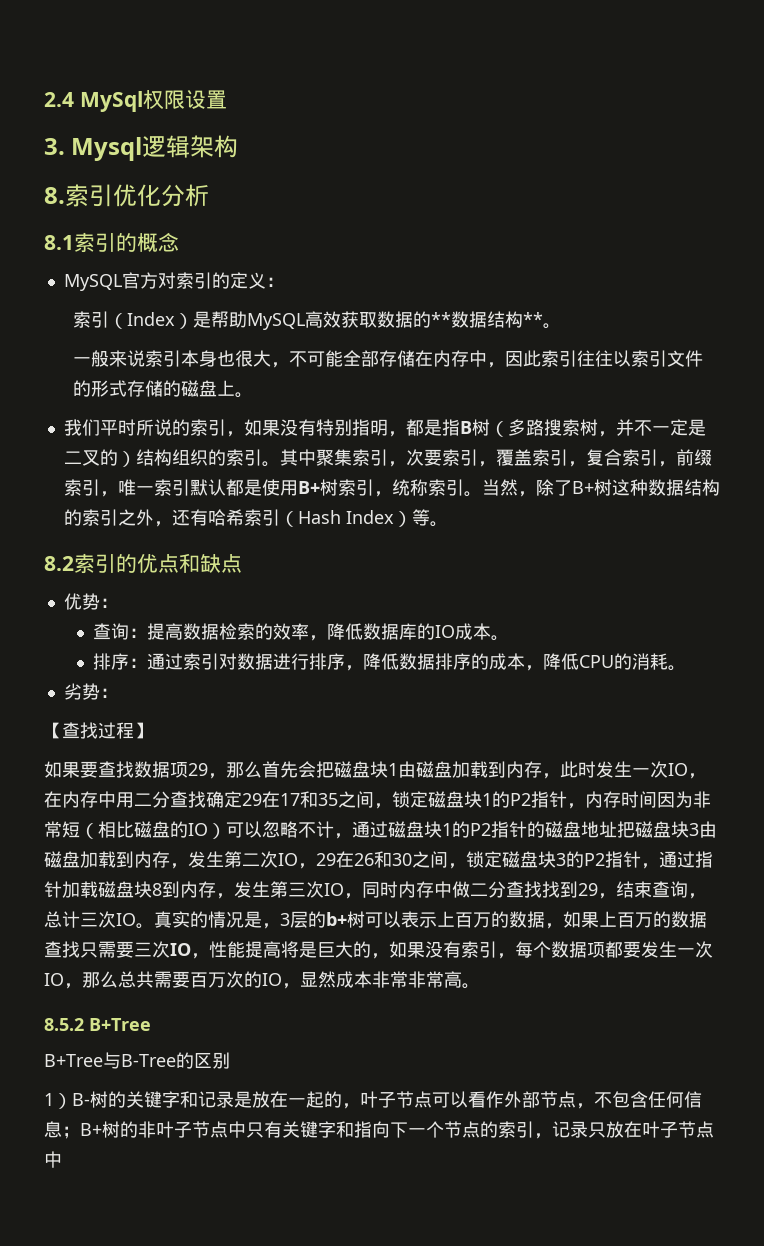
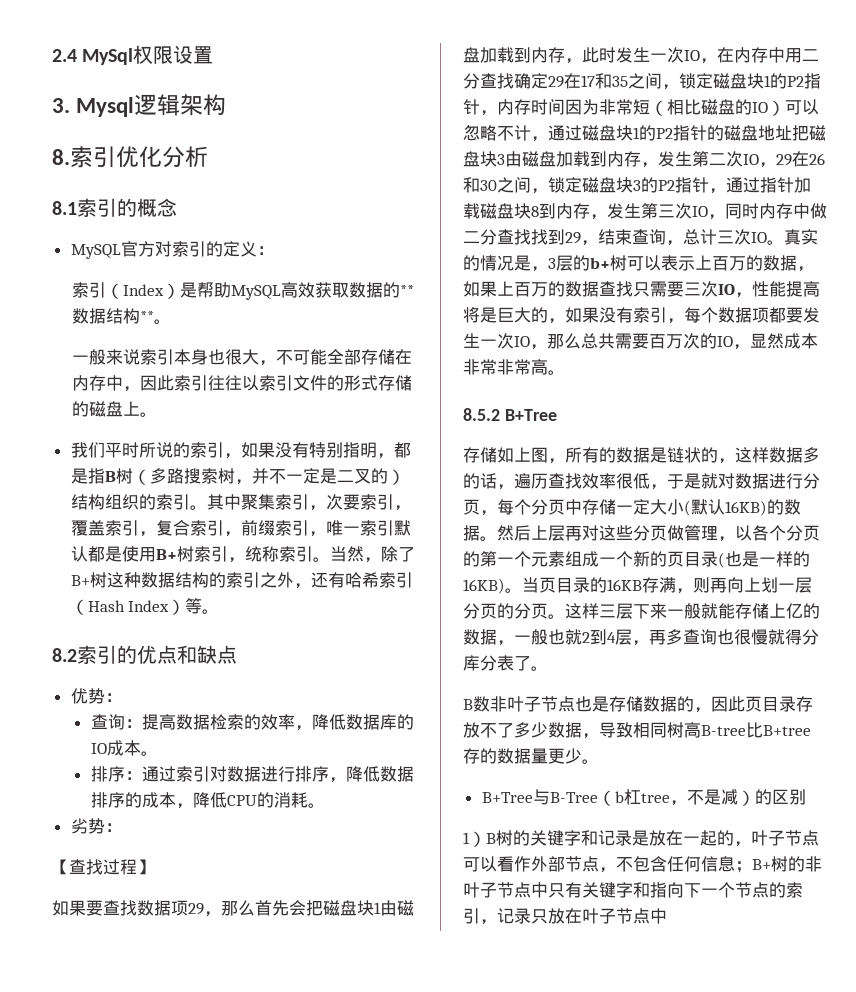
- B+Tree与B-Tree的区别
+ 存储如上图，所有的数据是链状的，这样数据多的话，遍历查找效率很低，于是就对数据进行分页，每个分页中存储一定大小(默认16KB)的数据。然后上层再对这些分页做管理，以各个分页的第一个元素组成一个新的页目录(也是一样的16KB)。当页目录的16KB存满，则再向上划一层分页的分页。这样三层下来一般就能存储上亿的数据，一般也就2到4层，再多查询也很慢就得分库分表了。
+ B数非叶子节点也是存储数据的，因此页目录存放不了多少数据，导致相同树高B-tree比B+tree存的数据量更少。
+ B+Tree与B-Tree（b杠tree，不是减）的区别
- 1）B-树的关键字和记录是放在一起的，叶子节点可以看作外部节点，不包含任何信息；B+树的非叶子节点中只有关键字和指向下一个节点的索引，记录只放在叶子节点中
+ 1）B树的关键字和记录是放在一起的，叶子节点可以看作外部节点，不包含任何信息；B+树的非叶子节点中只有关键字和指向下一个节点的索引，记录只放在叶子节点中

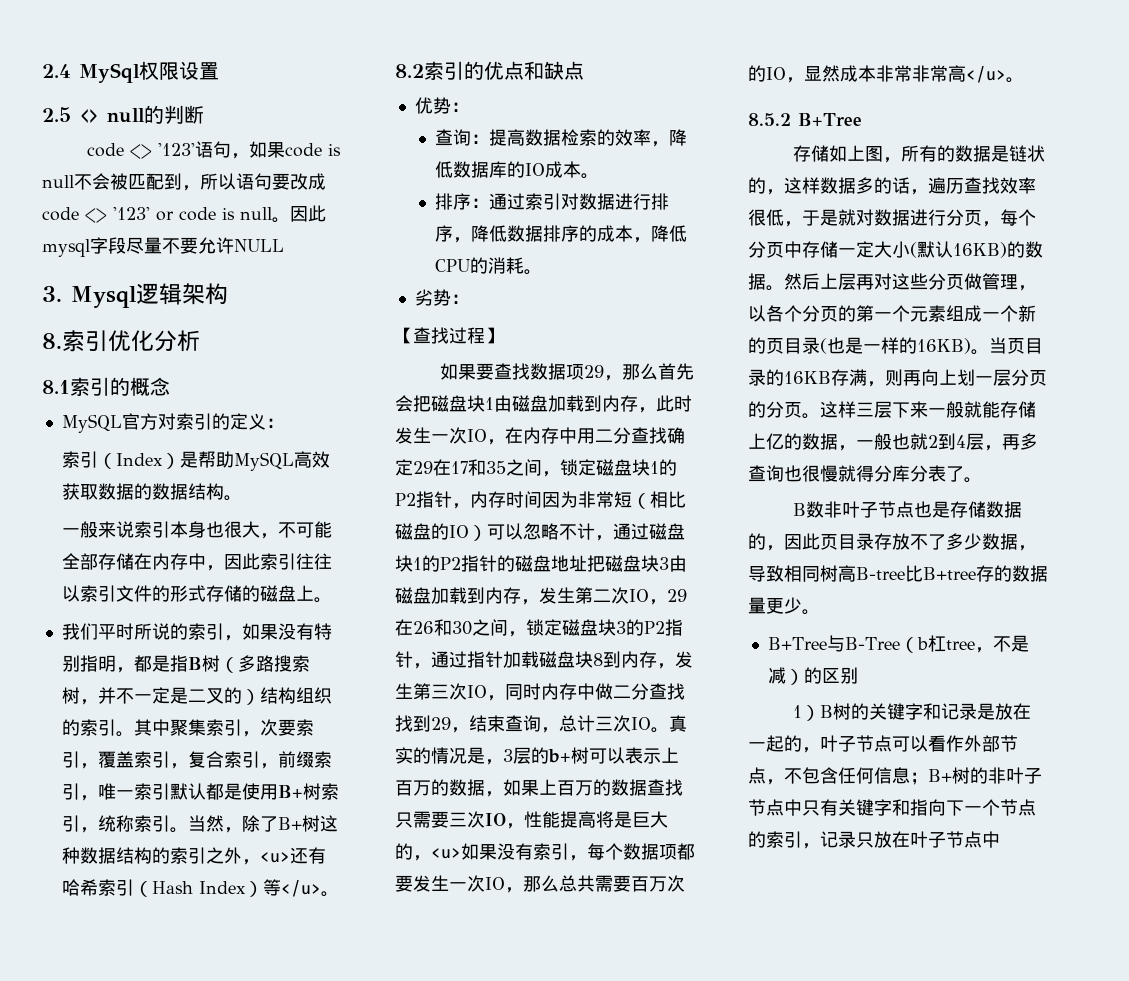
+ 2.5 <> null的判断
+ code <> '123'语句，如果code is null不会被匹配到，所以语句要改成code <> '123' or code is null。因此mysql字段尽量不要允许NULL
- 索引（Index）是帮助MySQL高效获取数据的**数据结构**。
+ 索引（Index）是帮助MySQL高效获取数据的数据结构。
- 当然，除了B+树这种数据结构的索引之外，还有哈希索引（Hash Index）等。
+ 当然，除了B+树这种数据结构的索引之外，<u>还有哈希索引（Hash Index）等</u>。
- 真实的情况是，3层的b+树可以表示上百万的数据，如果上百万的数据查找只需要三次IO，性能提高将是巨大的，如果没有索引，每个数据项都要发生一次IO，那么总共需要百万次的IO，显然成本非常非常高。
+ 真实的情况是，3层的b+树可以表示上百万的数据，如果上百万的数据查找只需要三次IO，性能提高将是巨大的，<u>如果没有索引，每个数据项都要发生一次IO，那么总共需要百万次的IO，显然成本非常非常高</u>。

